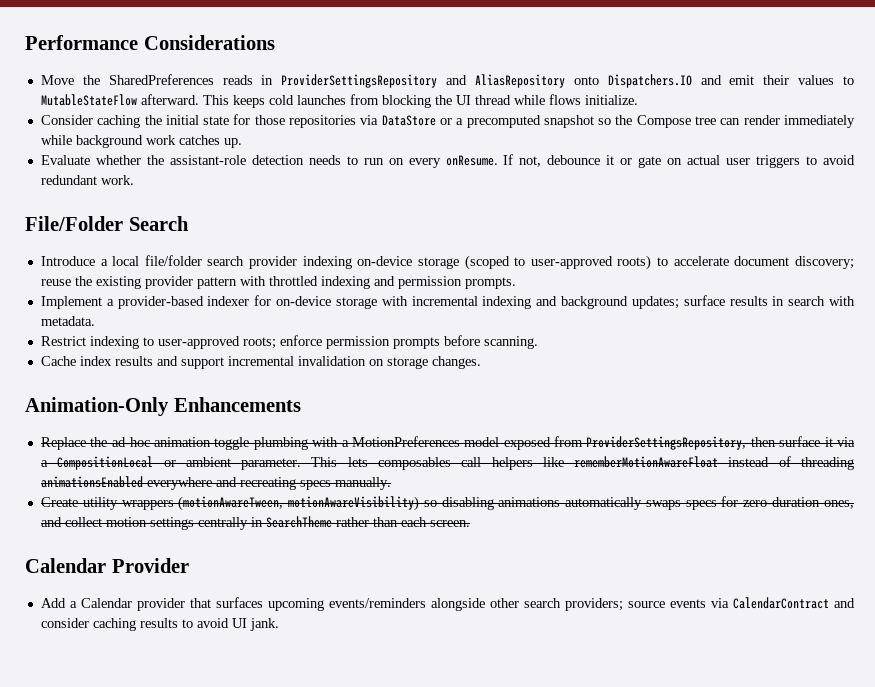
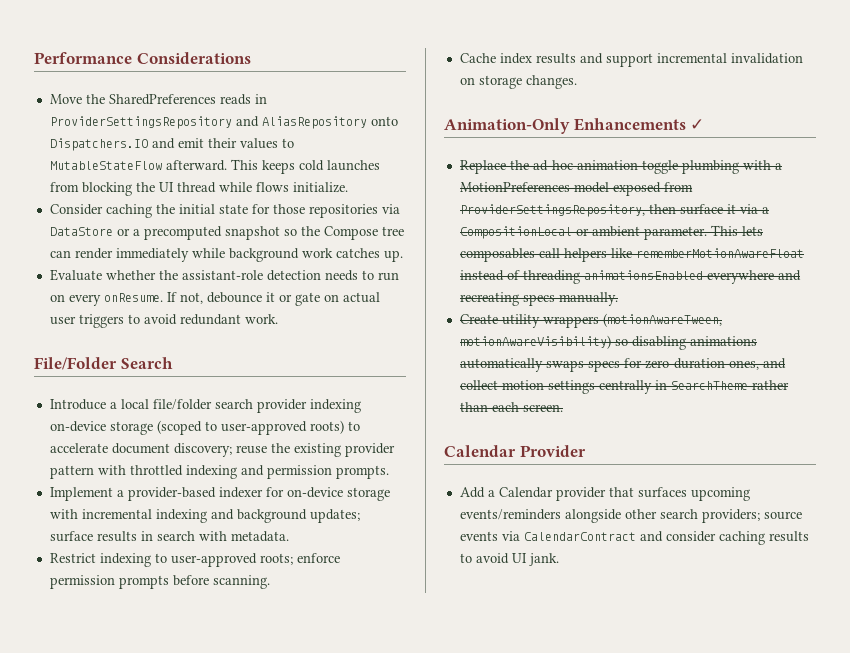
- Animation-Only Enhancements
+ Animation-Only Enhancements ✓

